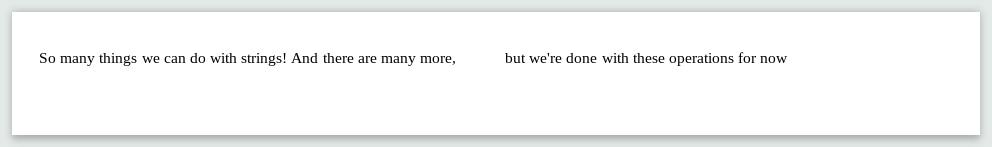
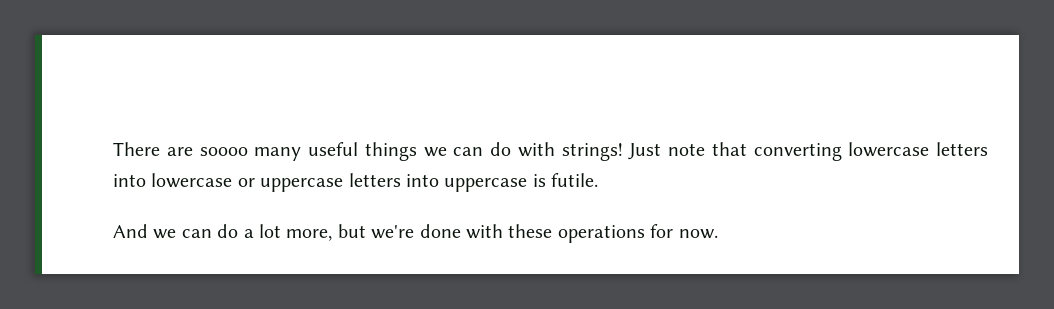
- So many things we can do with strings!
+ There are soooo many useful things we can do with strings!
- And there are many more, but we're done with these operations for now
+ Just note that converting lowercase letters into lowercase or uppercase letters into uppercase is futile.
+ And we can do a lot more, but we're done with these operations for now.

